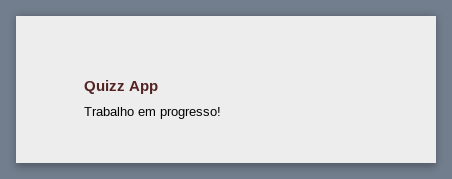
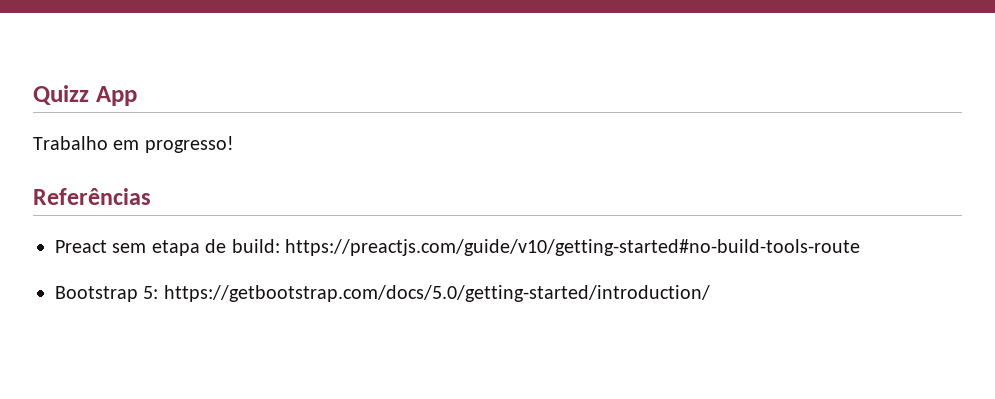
+ Referências
+ Preact sem etapa de build: https://preactjs.com/guide/v10/getting-started#no-build-tools-route
+ Bootstrap 5: https://getbootstrap.com/docs/5.0/getting-started/introduction/

